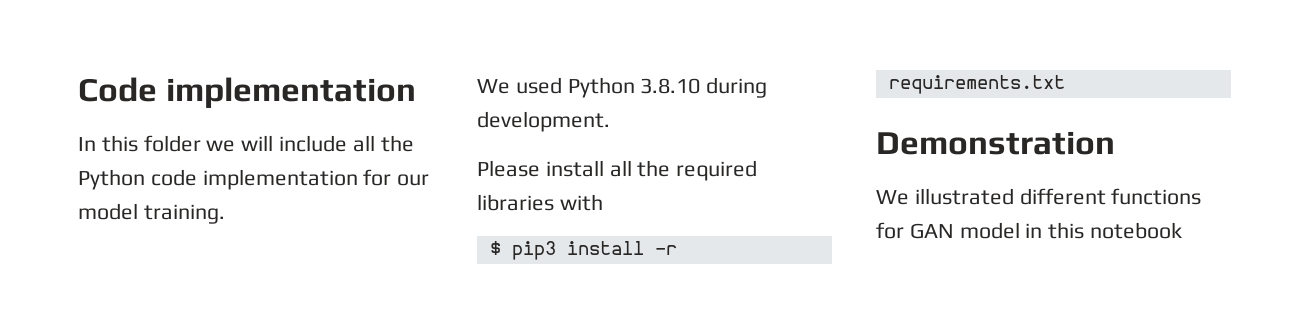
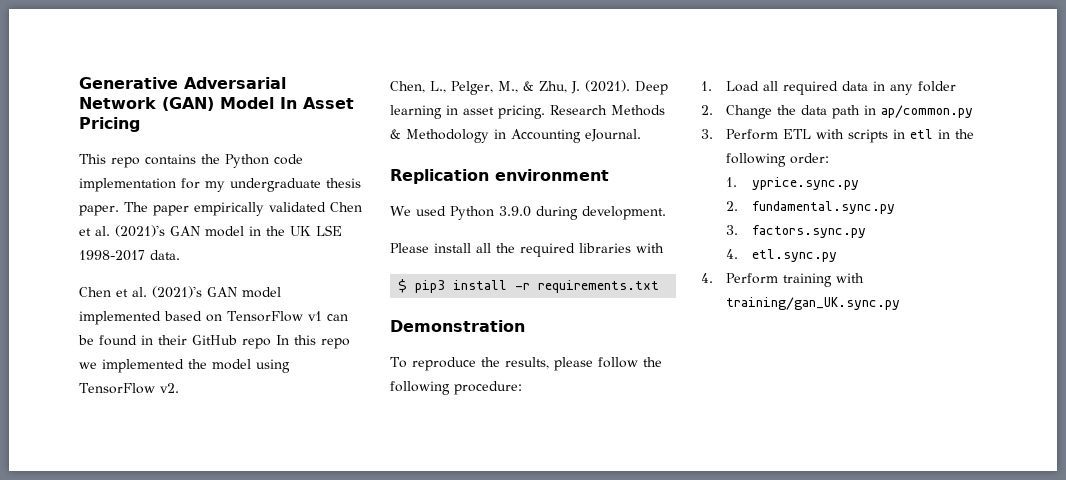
- Code implementation
- In this folder we will include all the Python code implementation for our model training.
+ Generative Adversarial Network (GAN) Model In Asset Pricing
+ This repo contains the Python code implementation for my undergraduate thesis paper. The paper empirically validated Chen et al. (2021)'s GAN model in the UK LSE 1998-2017 data.
+ Chen et al. (2021)'s GAN model implemented based on TensorFlow v1 can be found in their GitHub repo In this repo we implemented the model using TensorFlow v2.
+ Chen, L., Pelger, M., & Zhu, J. (2021). Deep learning in asset pricing. Research Methods & Methodology in Accounting eJournal.
+ Replication environment
- We used Python 3.8.10 during development.
+ We used Python 3.9.0 during development.
- We illustrated different functions for GAN model in this notebook
+ To reproduce the results, please follow the following procedure:
+ 1. Load all required data in any folder
+ 2. Change the data path in ap/common.py
+ 3. Perform ETL with scripts in etl in the following order:
+ 1. yprice.sync.py
+ 2. fundamental.sync.py
+ 3. factors.sync.py
+ 4. etl.sync.py
+ 4. Perform training with training/gan_UK.sync.py

